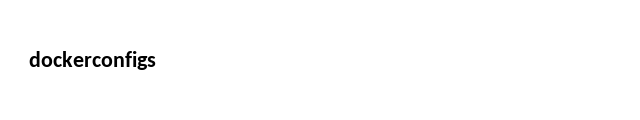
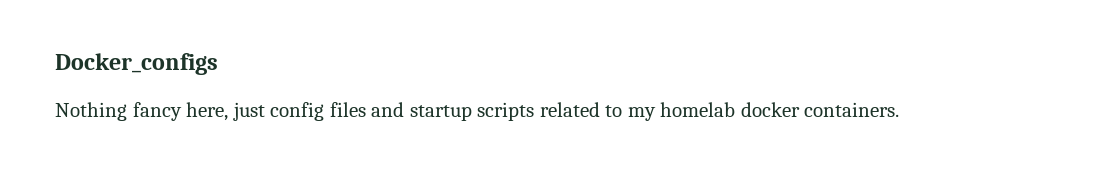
- dockerconfigs
+ Docker_configs
+ Nothing fancy here, just config files and startup scripts related to my homelab docker containers.

